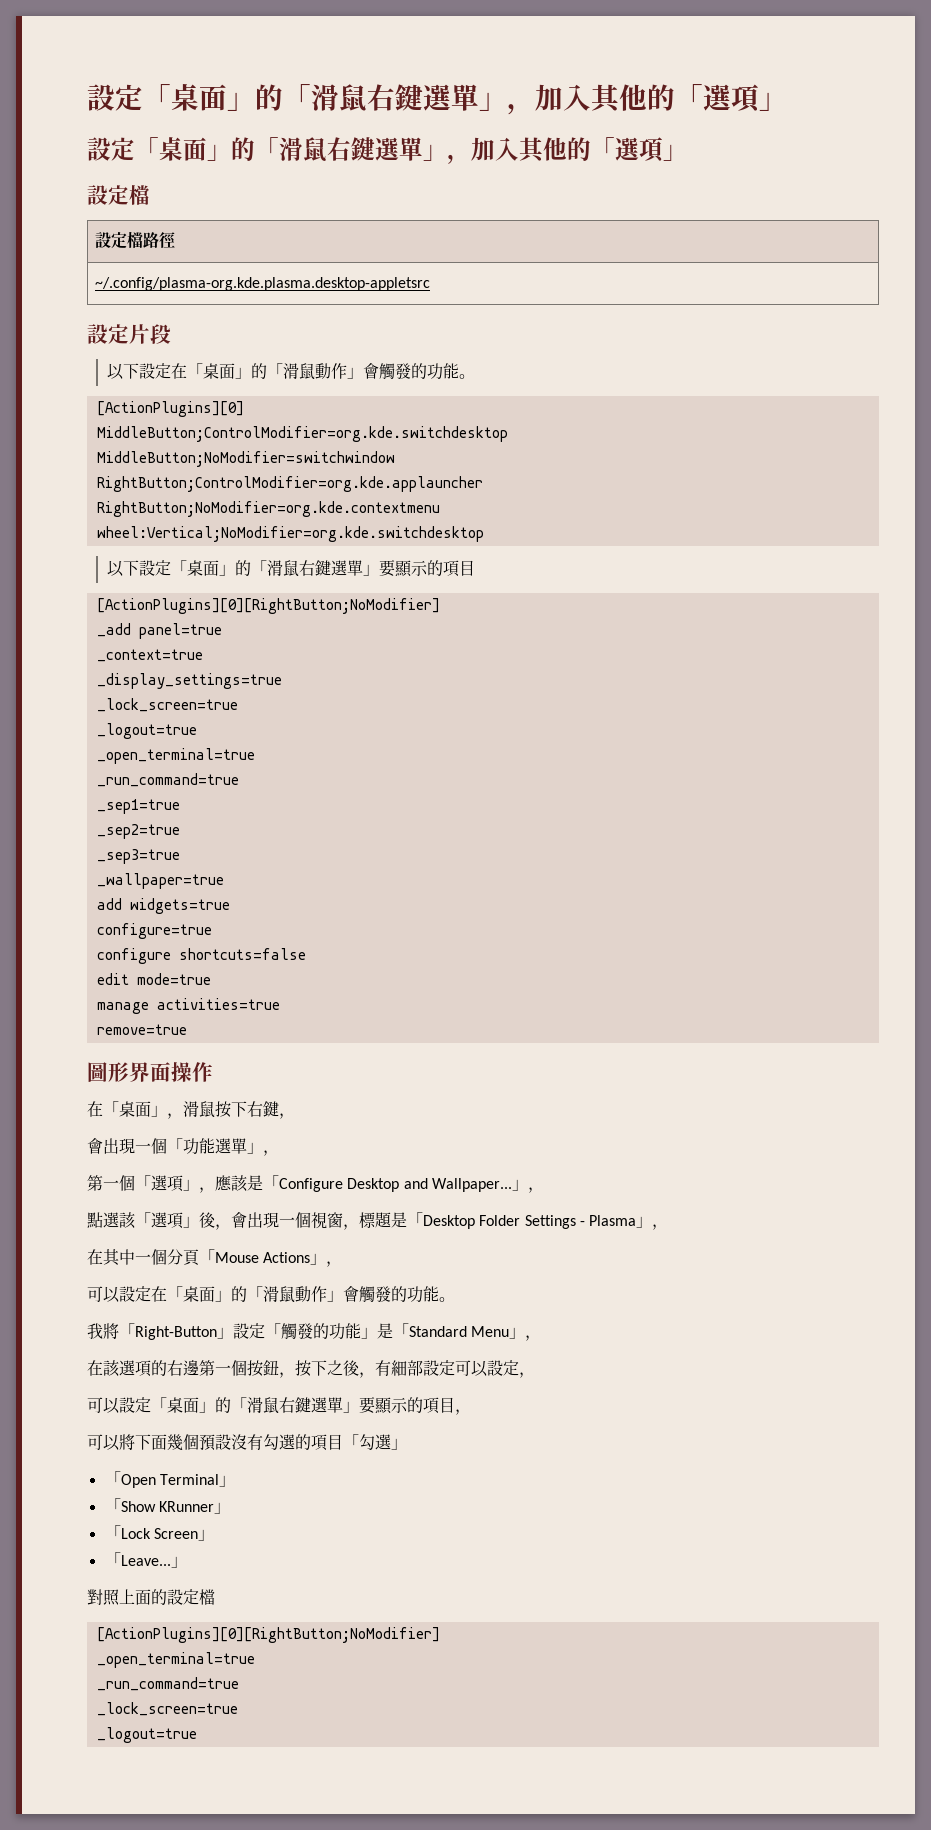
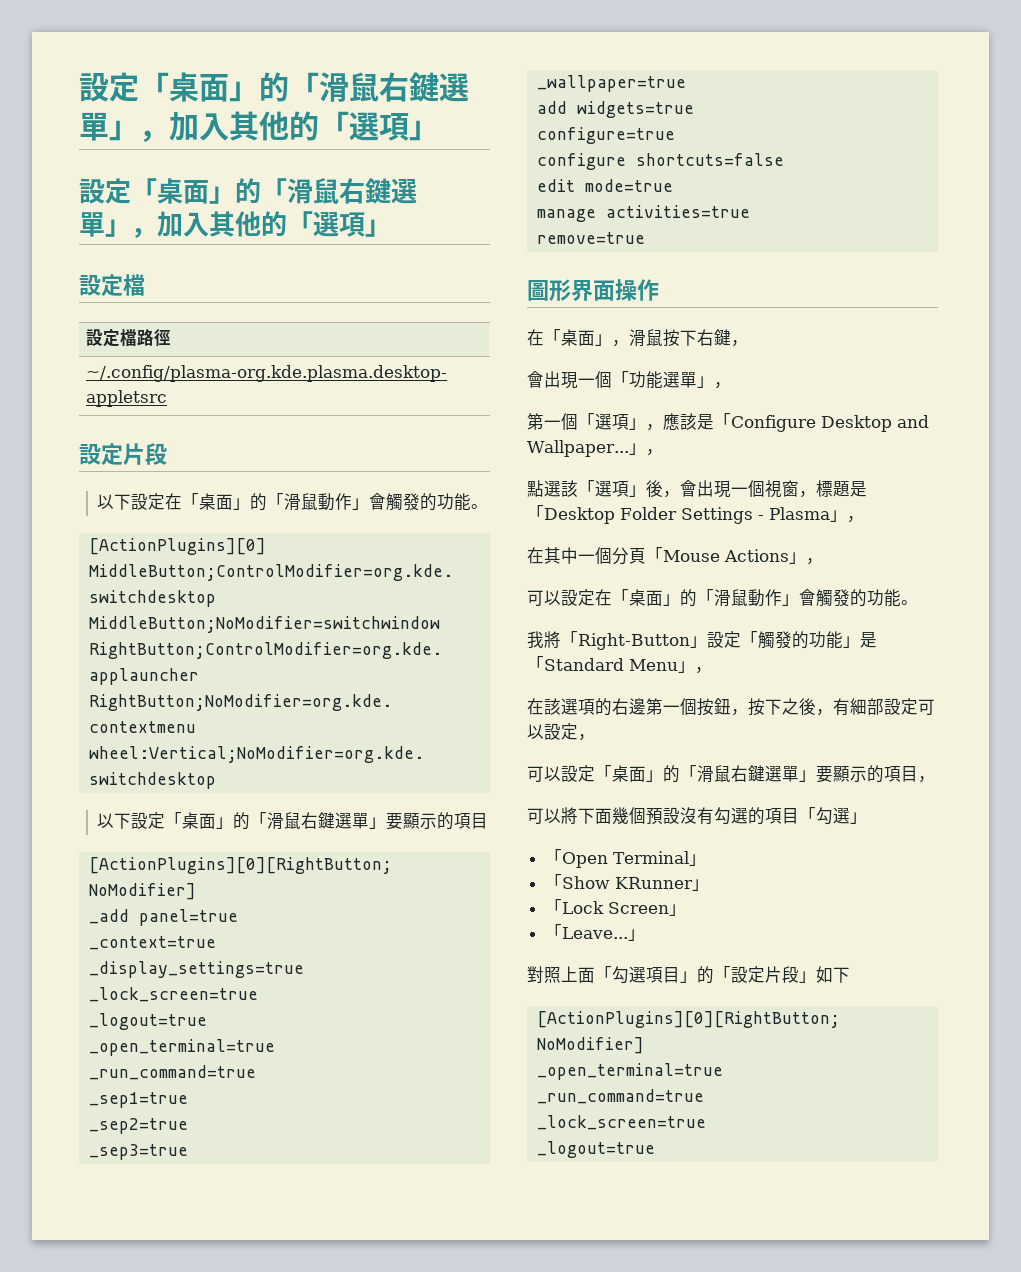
- 對照上面的設定檔
+ 對照上面「勾選項目」的「設定片段」如下

